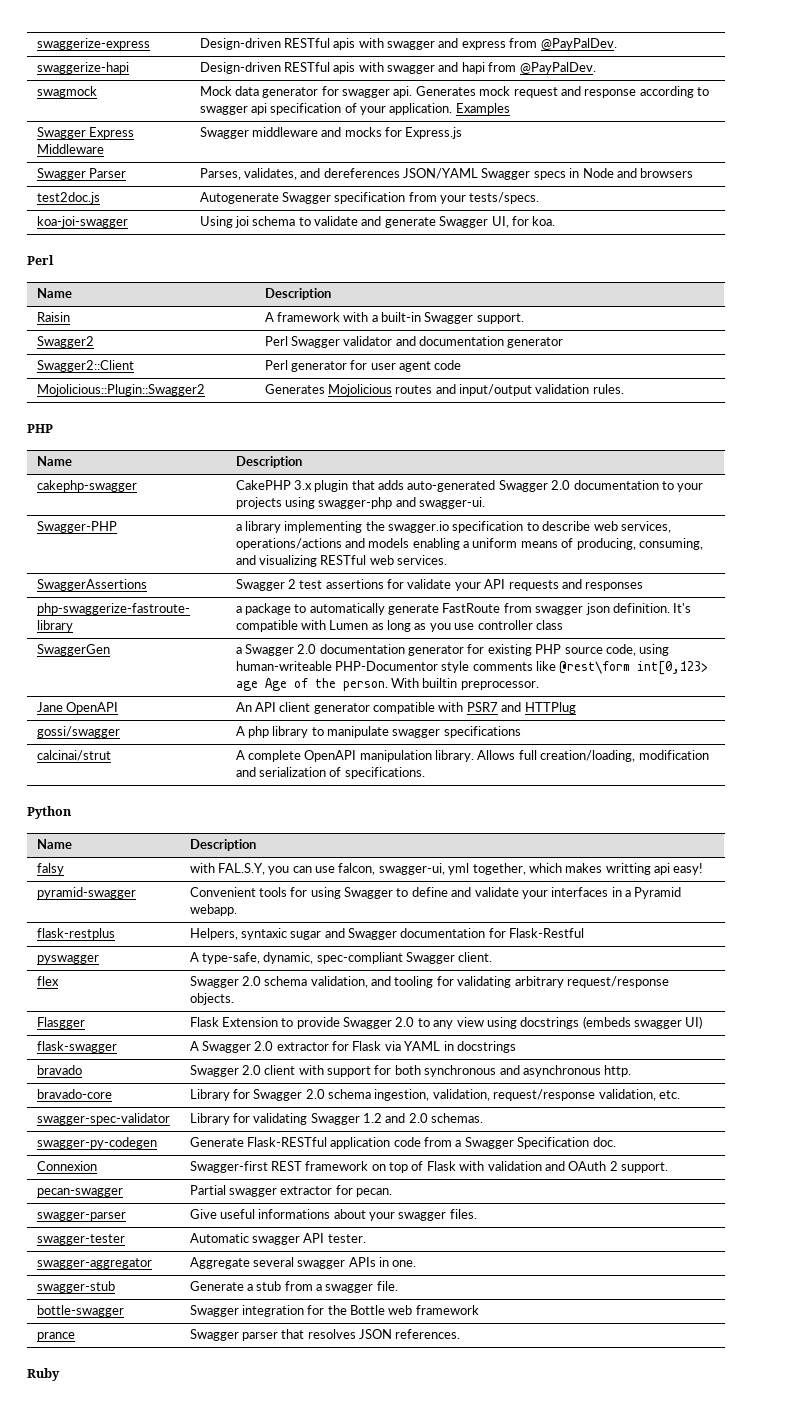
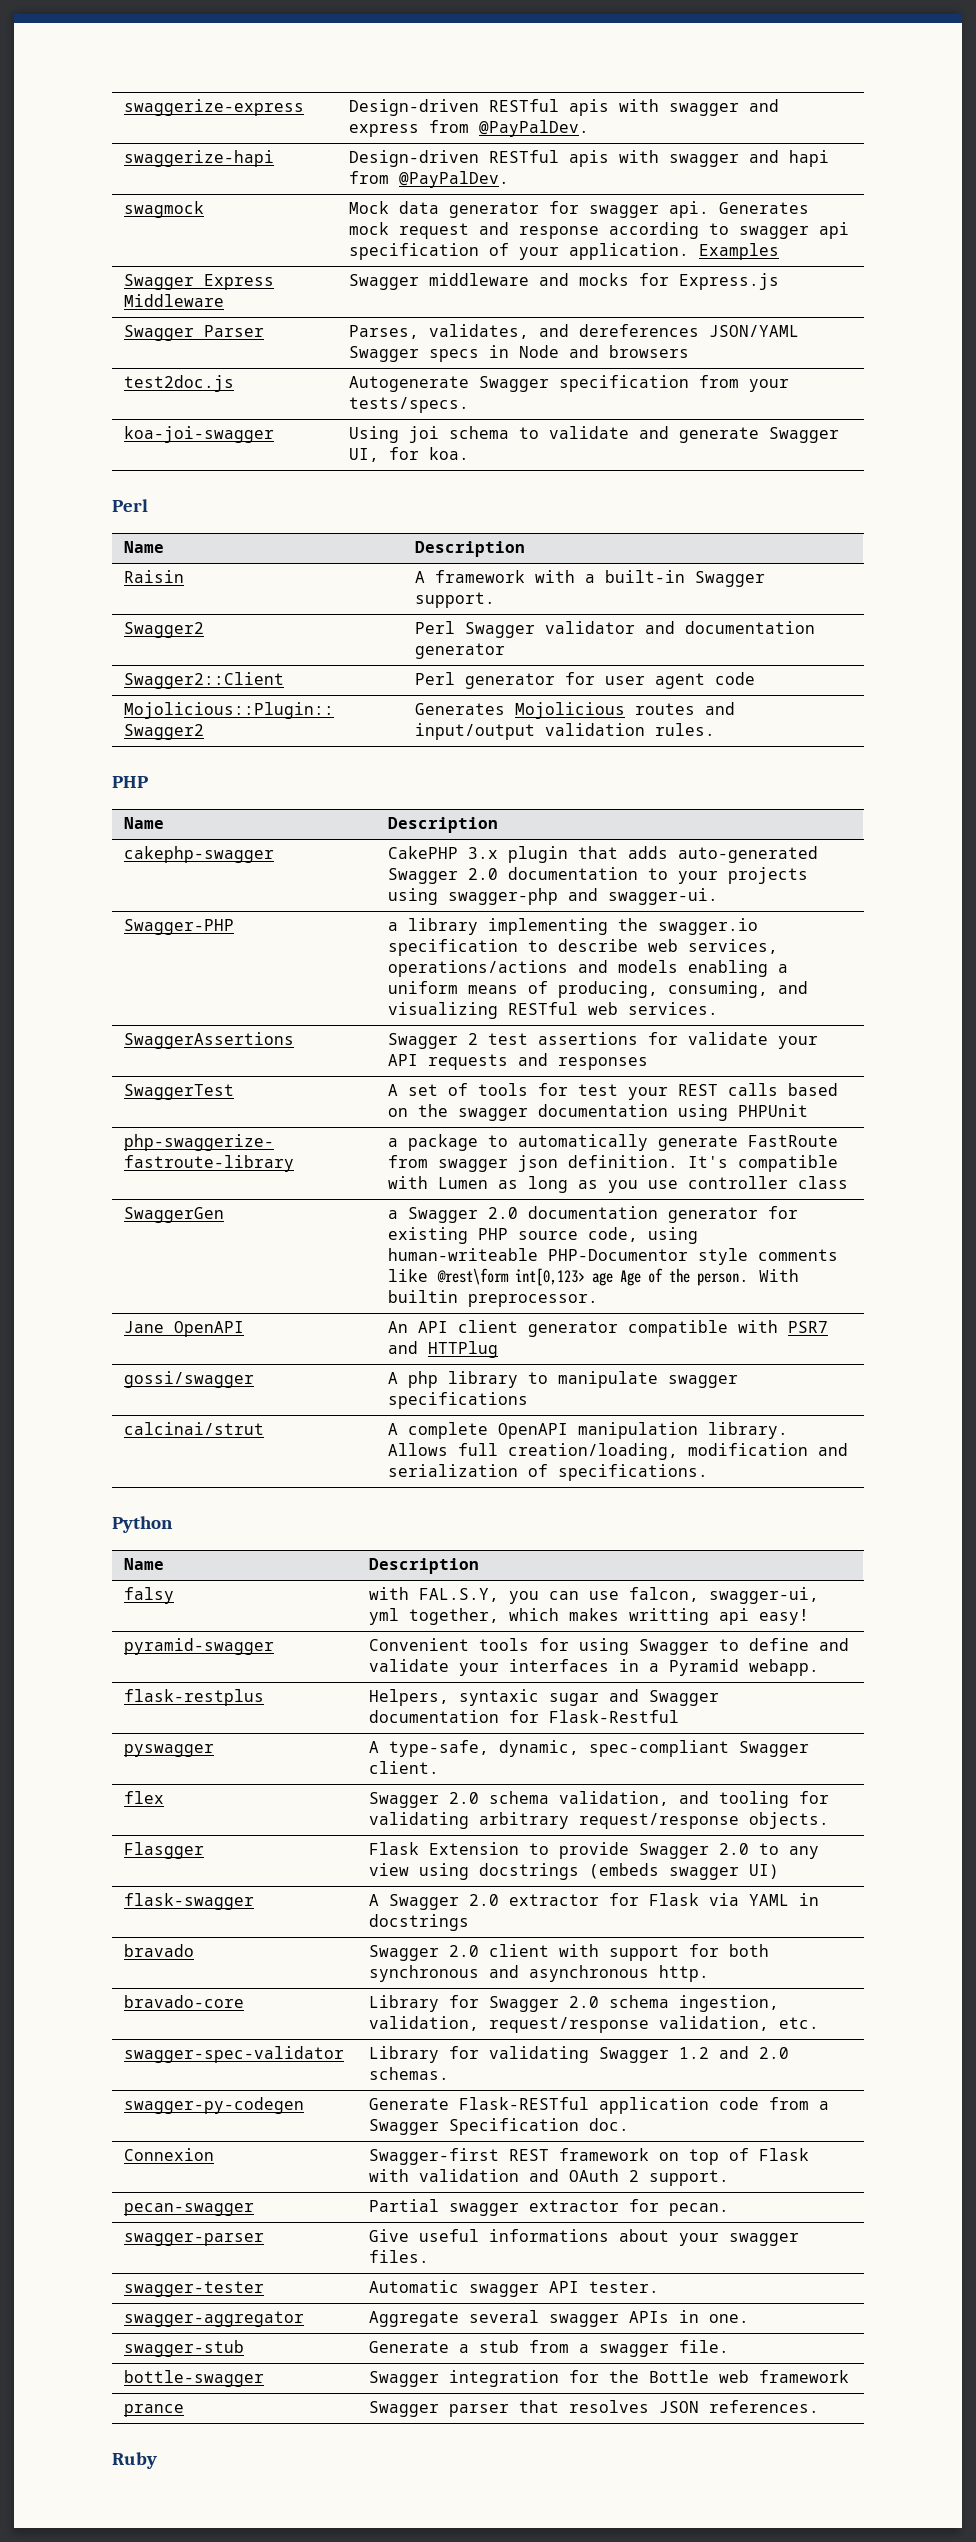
+ SwaggerTest | A set of tools for test your REST calls based on the swagger documentation using PHPUnit

